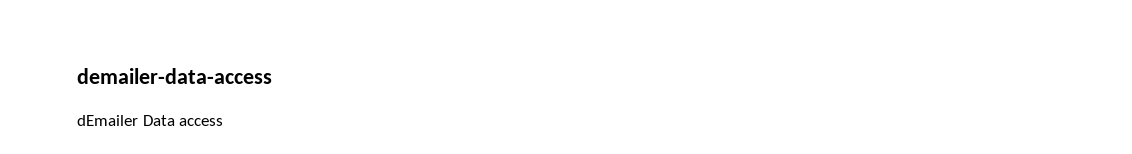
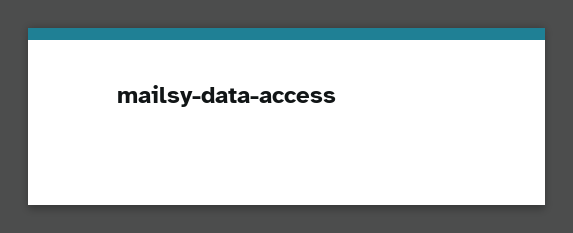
- demailer-data-access
- dEmailer Data access
+ mailsy-data-access

